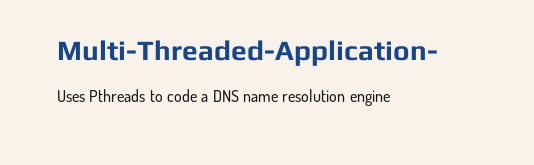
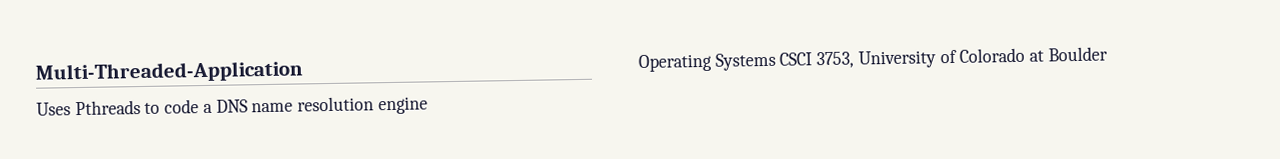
- Multi-Threaded-Application-
+ Multi-Threaded-Application
+ Operating Systems CSCI 3753, University of Colorado at Boulder

